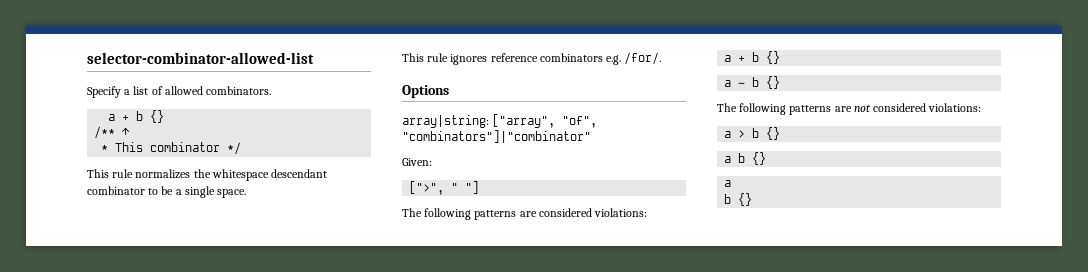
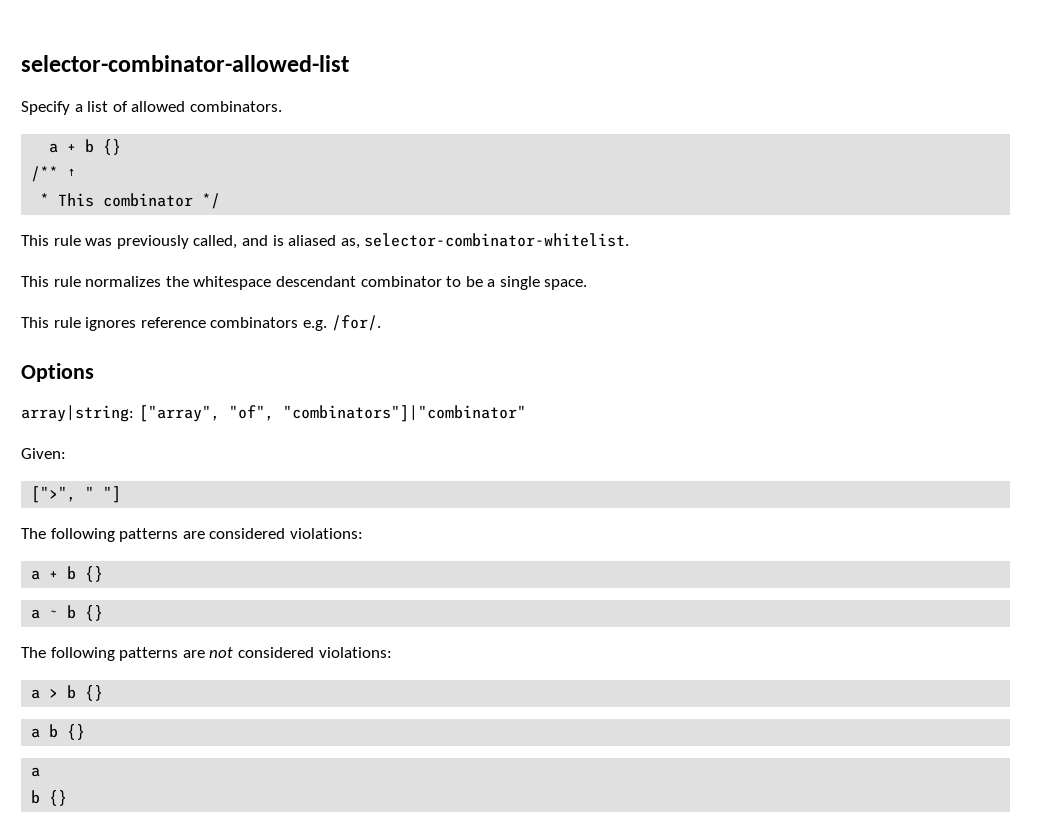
+ This rule was previously called, and is aliased as, selector-combinator-whitelist.

